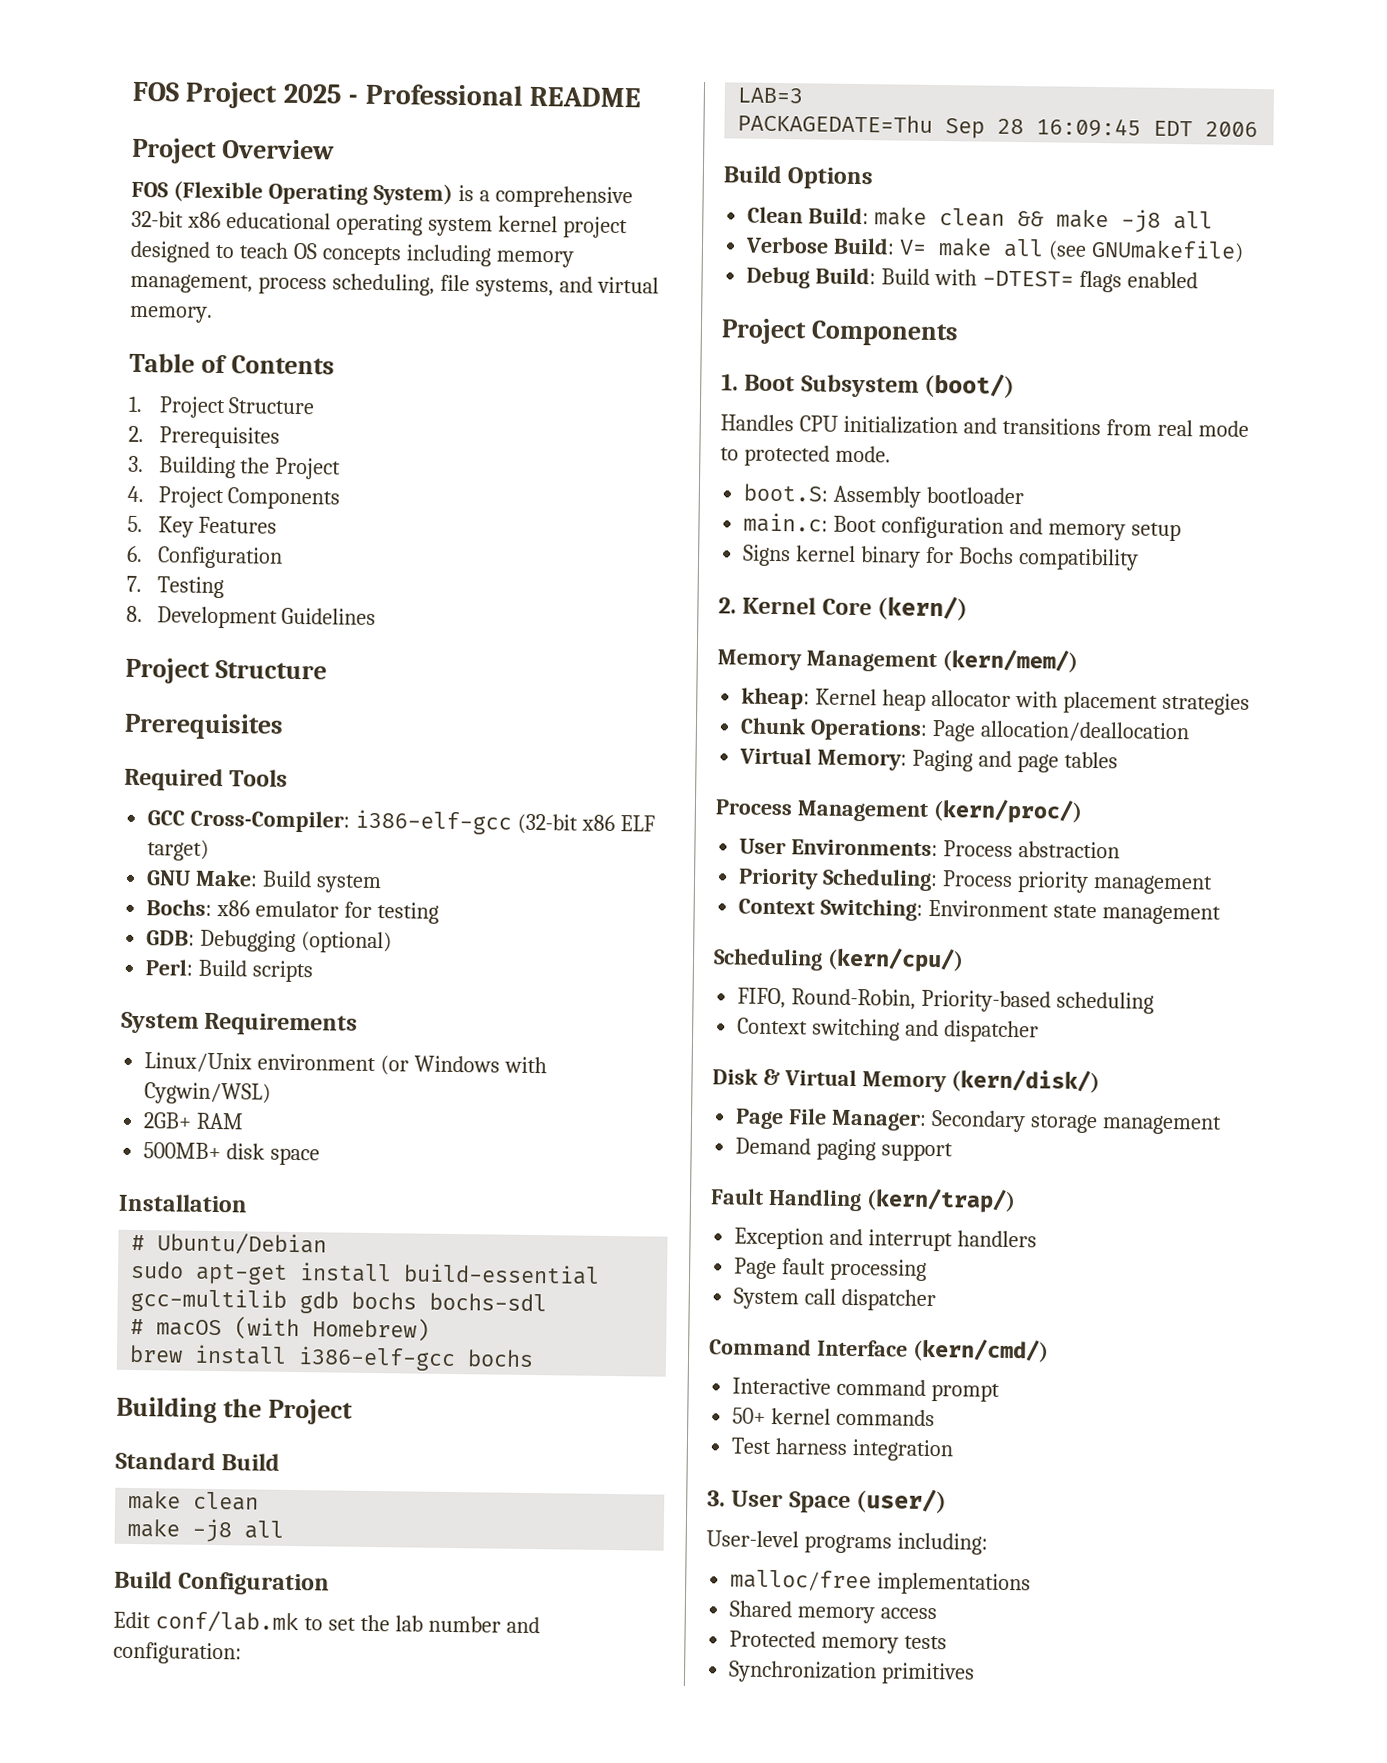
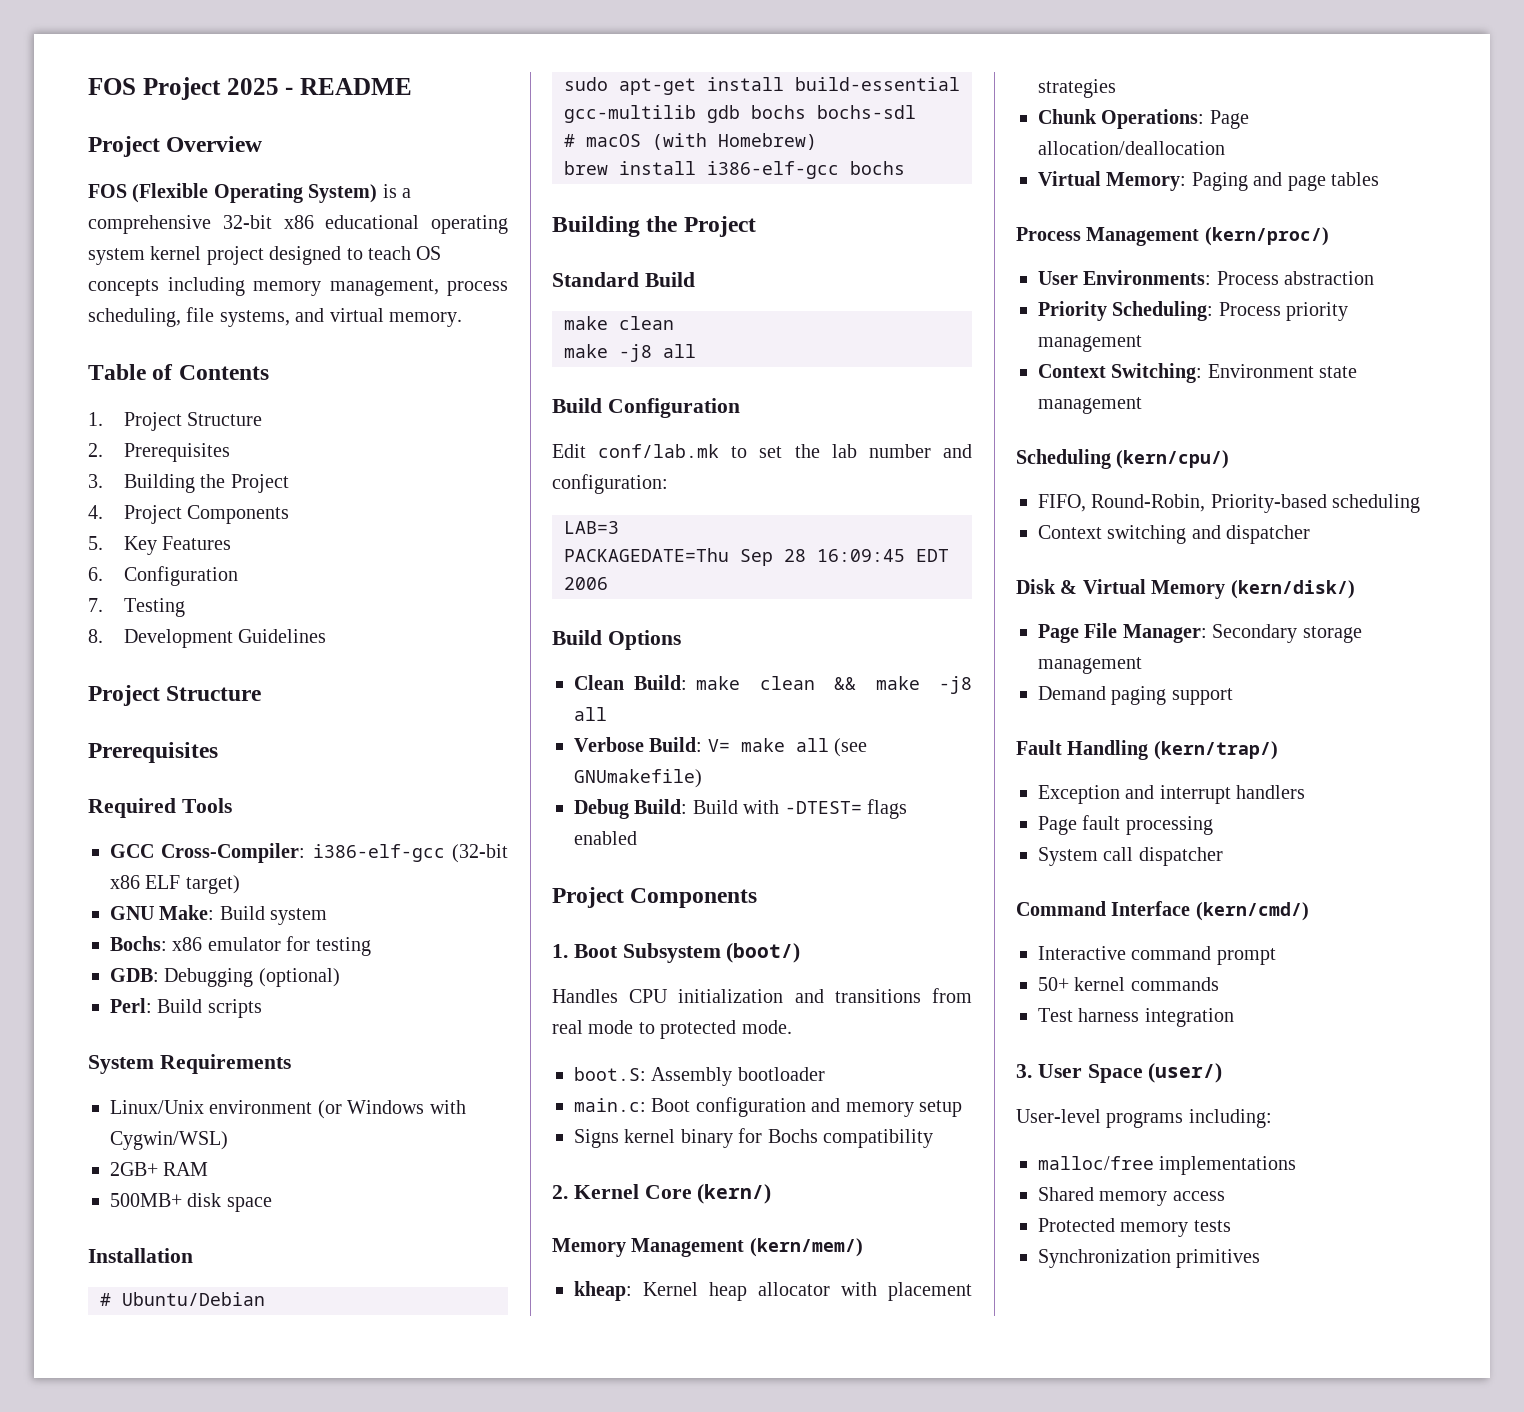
- FOS Project 2025 - Professional README
+ FOS Project 2025 - README

